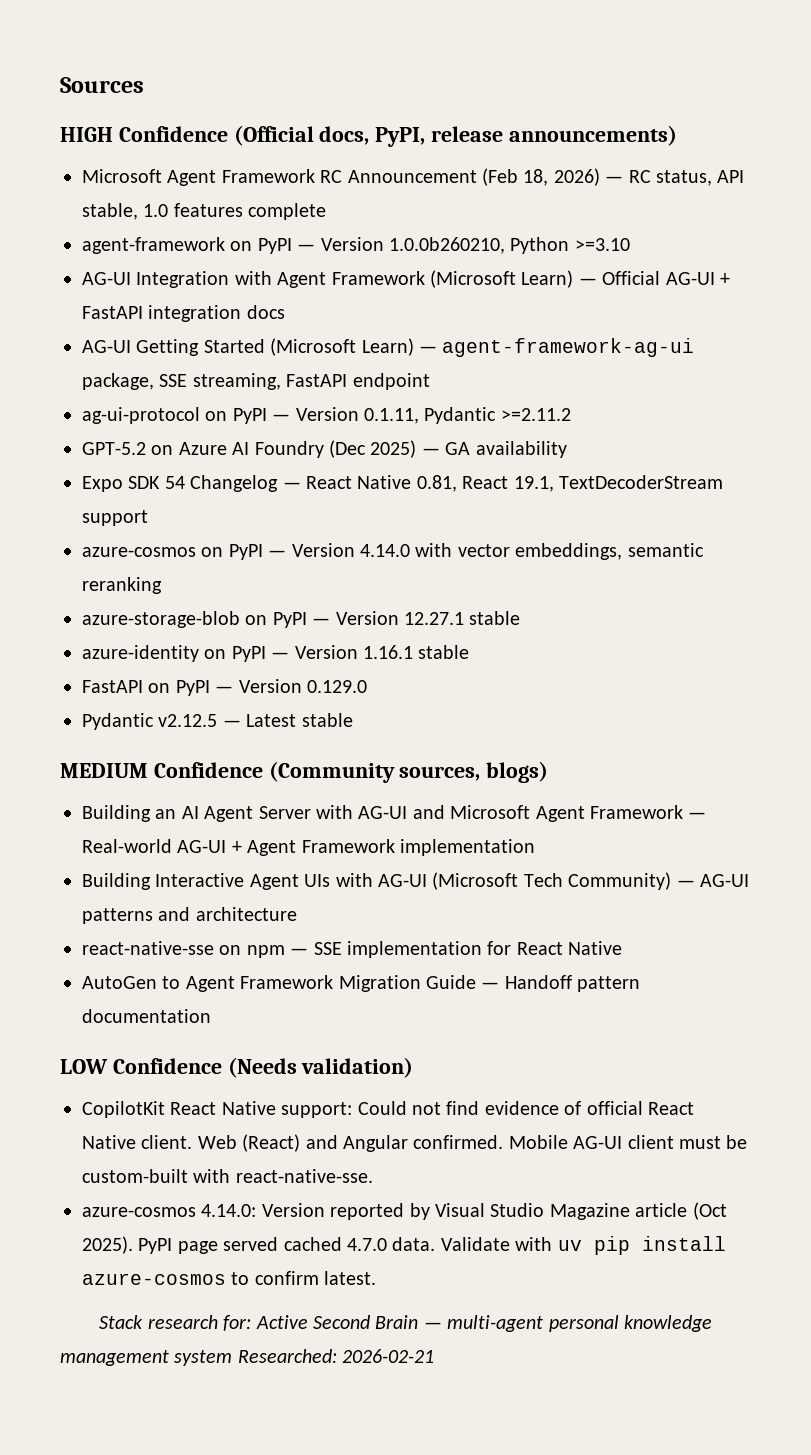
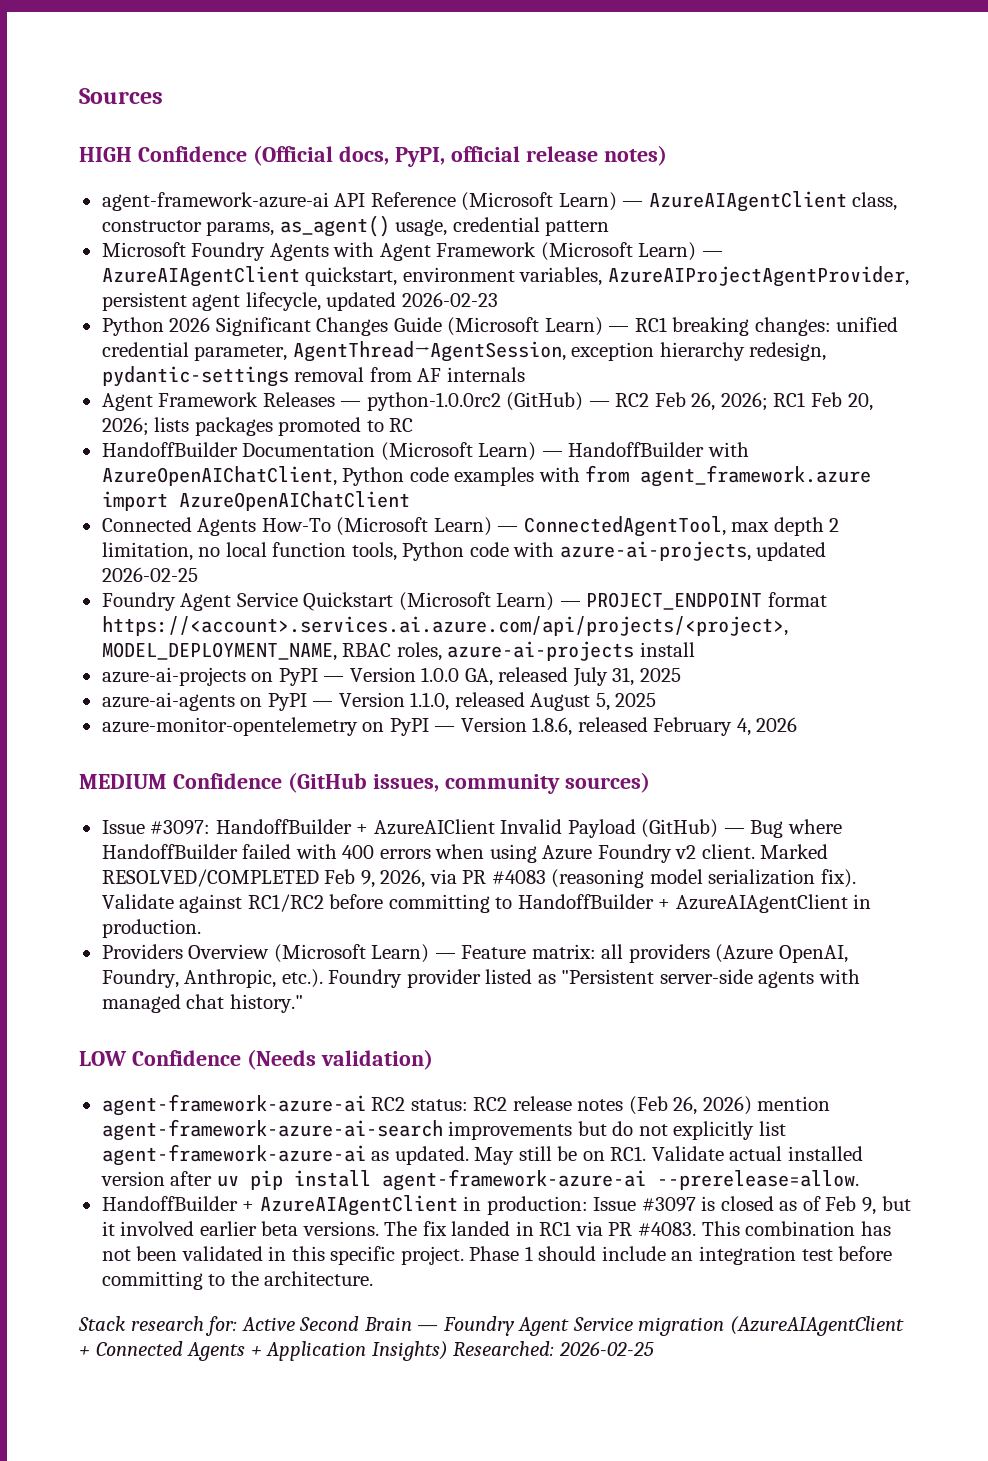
- HIGH Confidence (Official docs, PyPI, release announcements)
- Microsoft Agent Framework RC Announcement (Feb 18, 2026) — RC status, API stable, 1.0 features complete
- agent-framework on PyPI — Version 1.0.0b260210, Python >=3.10
- AG-UI Integration with Agent Framework (Microsoft Learn) — Official AG-UI + FastAPI integration docs
- AG-UI Getting Started (Microsoft Learn) — agent-framework-ag-ui package, SSE streaming, FastAPI endpoint
- ag-ui-protocol on PyPI — Version 0.1.11, Pydantic >=2.11.2
- GPT-5.2 on Azure AI Foundry (Dec 2025) — GA availability
- Expo SDK 54 Changelog — React Native 0.81, React 19.1, TextDecoderStream support
- azure-cosmos on PyPI — Version 4.14.0 with vector embeddings, semantic reranking
- azure-storage-blob on PyPI — Version 12.27.1 stable
- azure-identity on PyPI — Version 1.16.1 stable
- FastAPI on PyPI — Version 0.129.0
- Pydantic v2.12.5 — Latest stable
- MEDIUM Confidence (Community sources, blogs)
- Building an AI Agent Server with AG-UI and Microsoft Agent Framework — Real-world AG-UI + Agent Framework implementation
- Building Interactive Agent UIs with AG-UI (Microsoft Tech Community) — AG-UI patterns and architecture
- react-native-sse on npm — SSE implementation for React Native
- AutoGen to Agent Framework Migration Guide — Handoff pattern documentation
+ HIGH Confidence (Official docs, PyPI, official release notes)
+ agent-framework-azure-ai API Reference (Microsoft Learn) — AzureAIAgentClient class, constructor params, as_agent() usage, credential pattern
+ Microsoft Foundry Agents with Agent Framework (Microsoft Learn) — AzureAIAgentClient quickstart, environment variables, AzureAIProjectAgentProvider, persistent agent lifecycle, updated 2026-02-23
+ Python 2026 Significant Changes Guide (Microsoft Learn) — RC1 breaking changes: unified credential parameter, AgentThread→AgentSession, exception hierarchy redesign, pydantic-settings removal from AF internals
+ Agent Framework Releases — python-1.0.0rc2 (GitHub) — RC2 Feb 26, 2026; RC1 Feb 20, 2026; lists packages promoted to RC
+ HandoffBuilder Documentation (Microsoft Learn) — HandoffBuilder with AzureOpenAIChatClient, Python code examples with from agent_framework.azure import AzureOpenAIChatClient
+ Connected Agents How-To (Microsoft Learn) — ConnectedAgentTool, max depth 2 limitation, no local function tools, Python code with azure-ai-projects, updated 2026-02-25
+ Foundry Agent Service Quickstart (Microsoft Learn) — PROJECT_ENDPOINT format https://<account>.services.ai.azure.com/api/projects/<project>, MODEL_DEPLOYMENT_NAME, RBAC roles, azure-ai-projects install
+ azure-ai-projects on PyPI — Version 1.0.0 GA, released July 31, 2025
+ azure-ai-agents on PyPI — Version 1.1.0, released August 5, 2025
+ azure-monitor-opentelemetry on PyPI — Version 1.8.6, released February 4, 2026
+ MEDIUM Confidence (GitHub issues, community sources)
+ Issue #3097: HandoffBuilder + AzureAIClient Invalid Payload (GitHub) — Bug where HandoffBuilder failed with 400 errors when using Azure Foundry v2 client. Marked RESOLVED/COMPLETED Feb 9, 2026, via PR #4083 (reasoning model serialization fix). Validate against RC1/RC2 before committing to HandoffBuilder + AzureAIAgentClient in production.
+ Providers Overview (Microsoft Learn) — Feature matrix: all providers (Azure OpenAI, Foundry, Anthropic, etc.). Foundry provider listed as "Persistent server-side agents with managed chat history."
  LOW Confidence (Needs validation)
- CopilotKit React Native support: Could not find evidence of official React Native client. Web (React) and Angular confirmed. Mobile AG-UI client must be custom-built with react-native-sse.
- azure-cosmos 4.14.0: Version reported by Visual Studio Magazine article (Oct 2025). PyPI page served cached 4.7.0 data. Validate with uv pip install azure-cosmos to confirm latest.
+ agent-framework-azure-ai RC2 status: RC2 release notes (Feb 26, 2026) mention agent-framework-azure-ai-search improvements but do not explicitly list agent-framework-azure-ai as updated. May still be on RC1. Validate actual installed version after uv pip install agent-framework-azure-ai --prerelease=allow.
+ HandoffBuilder + AzureAIAgentClient in production: Issue #3097 is closed as of Feb 9, but it involved earlier beta versions. The fix landed in RC1 via PR #4083. This combination has not been validated in this specific project. Phase 1 should include an integration test before committing to the architecture.
- Stack research for: Active Second Brain — multi-agent personal knowledge management system Researched: 2026-02-21
+ Stack research for: Active Second Brain — Foundry Agent Service migration (AzureAIAgentClient + Connected Agents + Application Insights) Researched: 2026-02-25

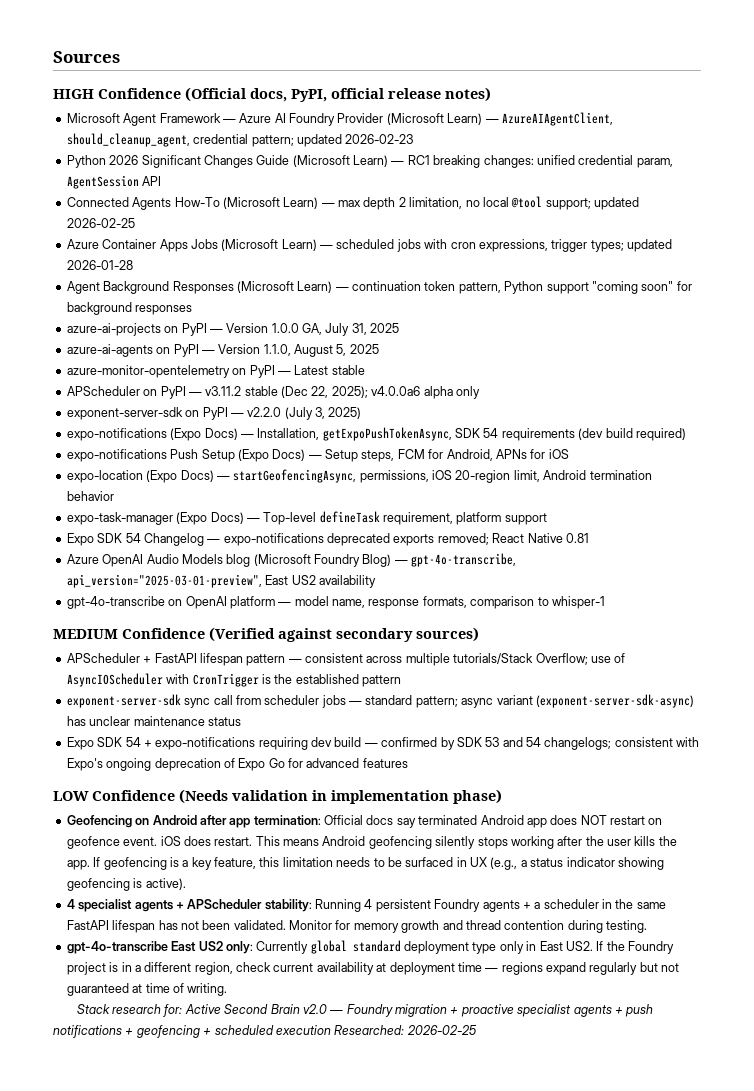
- agent-framework-azure-ai API Reference (Microsoft Learn) — AzureAIAgentClient class, constructor params, as_agent() usage, credential pattern
- Microsoft Foundry Agents with Agent Framework (Microsoft Learn) — AzureAIAgentClient quickstart, environment variables, AzureAIProjectAgentProvider, persistent agent lifecycle, updated 2026-02-23
+ Microsoft Agent Framework — Azure AI Foundry Provider (Microsoft Learn) — AzureAIAgentClient, should_cleanup_agent, credential pattern; updated 2026-02-23
- Python 2026 Significant Changes Guide (Microsoft Learn) — RC1 breaking changes: unified credential parameter, AgentThread→AgentSession, exception hierarchy redesign, pydantic-settings removal from AF internals
- Agent Framework Releases — python-1.0.0rc2 (GitHub) — RC2 Feb 26, 2026; RC1 Feb 20, 2026; lists packages promoted to RC
- HandoffBuilder Documentation (Microsoft Learn) — HandoffBuilder with AzureOpenAIChatClient, Python code examples with from agent_framework.azure import AzureOpenAIChatClient
+ Python 2026 Significant Changes Guide (Microsoft Learn) — RC1 breaking changes: unified credential param, AgentSession API
- Connected Agents How-To (Microsoft Learn) — ConnectedAgentTool, max depth 2 limitation, no local function tools, Python code with azure-ai-projects, updated 2026-02-25
- Foundry Agent Service Quickstart (Microsoft Learn) — PROJECT_ENDPOINT format https://<account>.services.ai.azure.com/api/projects/<project>, MODEL_DEPLOYMENT_NAME, RBAC roles, azure-ai-projects install
+ Connected Agents How-To (Microsoft Learn) — max depth 2 limitation, no local @tool support; updated 2026-02-25
+ Azure Container Apps Jobs (Microsoft Learn) — scheduled jobs with cron expressions, trigger types; updated 2026-01-28
+ Agent Background Responses (Microsoft Learn) — continuation token pattern, Python support "coming soon" for background responses
- azure-ai-projects on PyPI — Version 1.0.0 GA, released July 31, 2025
+ azure-ai-projects on PyPI — Version 1.0.0 GA, July 31, 2025
- azure-ai-agents on PyPI — Version 1.1.0, released August 5, 2025
+ azure-ai-agents on PyPI — Version 1.1.0, August 5, 2025
- azure-monitor-opentelemetry on PyPI — Version 1.8.6, released February 4, 2026
- MEDIUM Confidence (GitHub issues, community sources)
- Issue #3097: HandoffBuilder + AzureAIClient Invalid Payload (GitHub) — Bug where HandoffBuilder failed with 400 errors when using Azure Foundry v2 client. Marked RESOLVED/COMPLETED Feb 9, 2026, via PR #4083 (reasoning model serialization fix). Validate against RC1/RC2 before committing to HandoffBuilder + AzureAIAgentClient in production.
- Providers Overview (Microsoft Learn) — Feature matrix: all providers (Azure OpenAI, Foundry, Anthropic, etc.). Foundry provider listed as "Persistent server-side agents with managed chat history."
- LOW Confidence (Needs validation)
- agent-framework-azure-ai RC2 status: RC2 release notes (Feb 26, 2026) mention agent-framework-azure-ai-search improvements but do not explicitly list agent-framework-azure-ai as updated. May still be on RC1. Validate actual installed version after uv pip install agent-framework-azure-ai --prerelease=allow.
- HandoffBuilder + AzureAIAgentClient in production: Issue #3097 is closed as of Feb 9, but it involved earlier beta versions. The fix landed in RC1 via PR #4083. This combination has not been validated in this specific project. Phase 1 should include an integration test before committing to the architecture.
+ azure-monitor-opentelemetry on PyPI — Latest stable
+ APScheduler on PyPI — v3.11.2 stable (Dec 22, 2025); v4.0.0a6 alpha only
+ exponent-server-sdk on PyPI — v2.2.0 (July 3, 2025)
+ expo-notifications (Expo Docs) — Installation, getExpoPushTokenAsync, SDK 54 requirements (dev build required)
+ expo-notifications Push Setup (Expo Docs) — Setup steps, FCM for Android, APNs for iOS
+ expo-location (Expo Docs) — startGeofencingAsync, permissions, iOS 20-region limit, Android termination behavior
+ expo-task-manager (Expo Docs) — Top-level defineTask requirement, platform support
+ Expo SDK 54 Changelog — expo-notifications deprecated exports removed; React Native 0.81
+ Azure OpenAI Audio Models blog (Microsoft Foundry Blog) — gpt-4o-transcribe, api_version="2025-03-01-preview", East US2 availability
+ gpt-4o-transcribe on OpenAI platform — model name, response formats, comparison to whisper-1
+ MEDIUM Confidence (Verified against secondary sources)
+ APScheduler + FastAPI lifespan pattern — consistent across multiple tutorials/Stack Overflow; use of AsyncIOScheduler with CronTrigger is the established pattern
+ exponent-server-sdk sync call from scheduler jobs — standard pattern; async variant (exponent-server-sdk-async) has unclear maintenance status
+ Expo SDK 54 + expo-notifications requiring dev build — confirmed by SDK 53 and 54 changelogs; consistent with Expo's ongoing deprecation of Expo Go for advanced features
+ LOW Confidence (Needs validation in implementation phase)
+ Geofencing on Android after app termination: Official docs say terminated Android app does NOT restart on geofence event. iOS does restart. This means Android geofencing silently stops working after the user kills the app. If geofencing is a key feature, this limitation needs to be surfaced in UX (e.g., a status indicator showing geofencing is active).
+ 4 specialist agents + APScheduler stability: Running 4 persistent Foundry agents + a scheduler in the same FastAPI lifespan has not been validated. Monitor for memory growth and thread contention during testing.
+ gpt-4o-transcribe East US2 only: Currently global standard deployment type only in East US2. If the Foundry project is in a different region, check current availability at deployment time — regions expand regularly but not guaranteed at time of writing.
- Stack research for: Active Second Brain — Foundry Agent Service migration (AzureAIAgentClient + Connected Agents + Application Insights) Researched: 2026-02-25
+ Stack research for: Active Second Brain v2.0 — Foundry migration + proactive specialist agents + push notifications + geofencing + scheduled execution Researched: 2026-02-25

